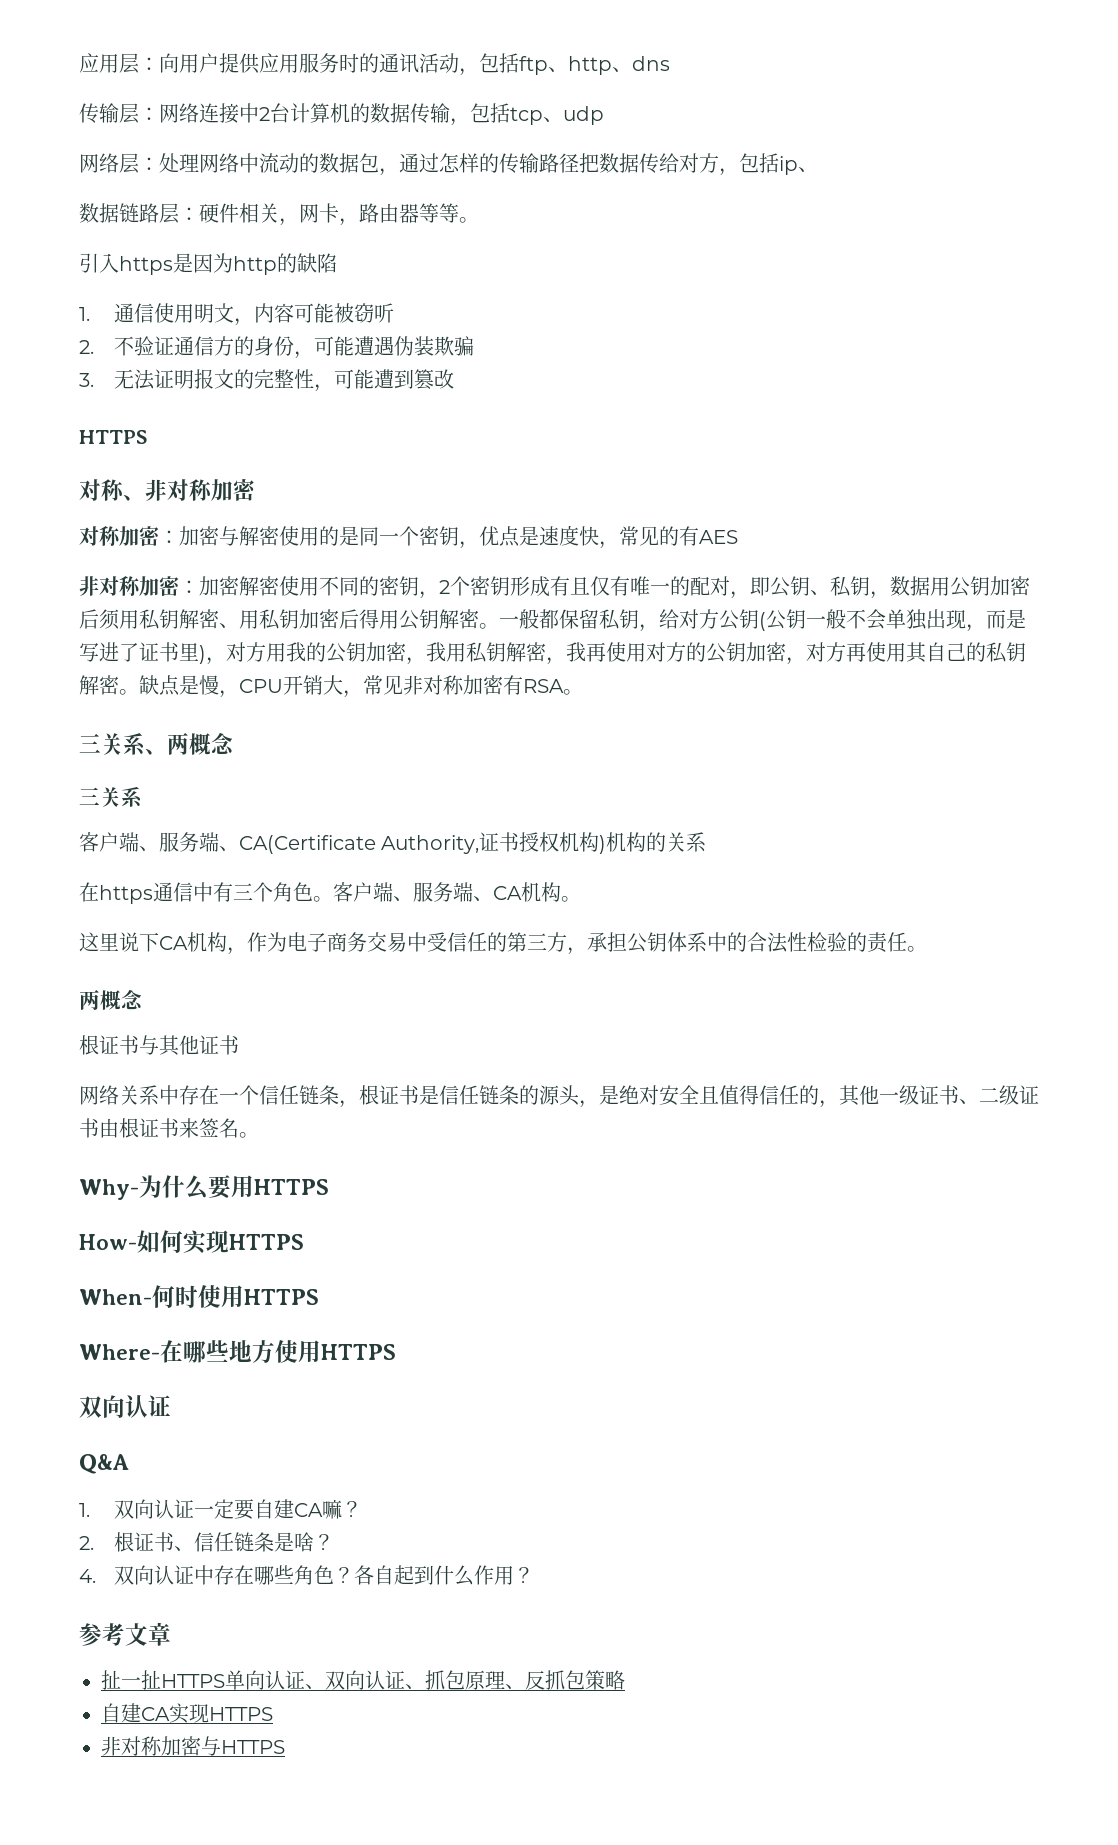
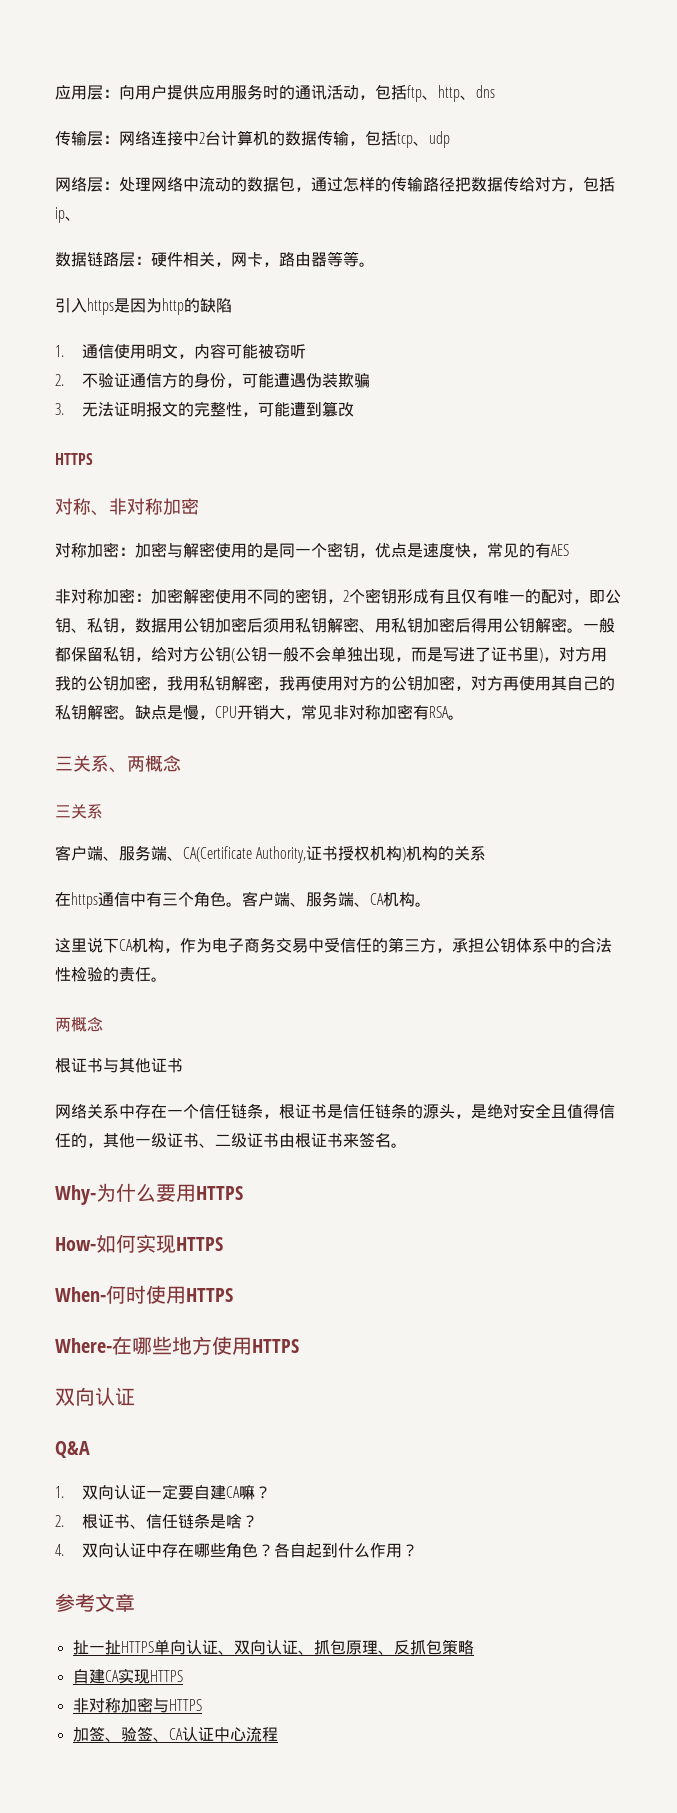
+ 加签、验签、CA认证中心流程

